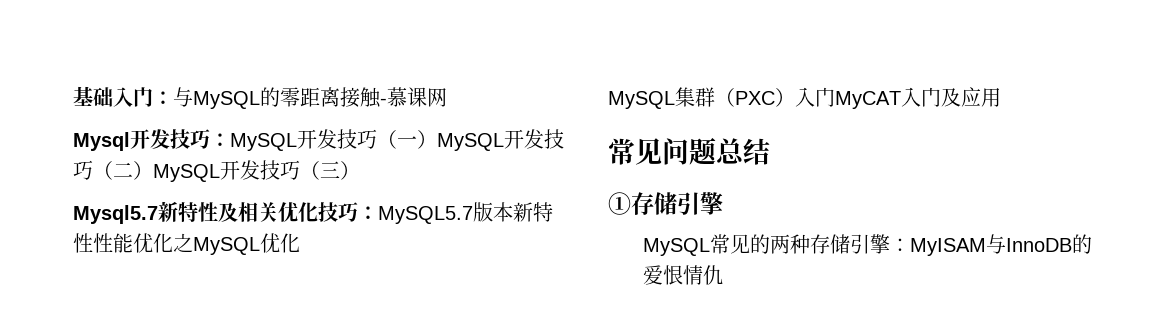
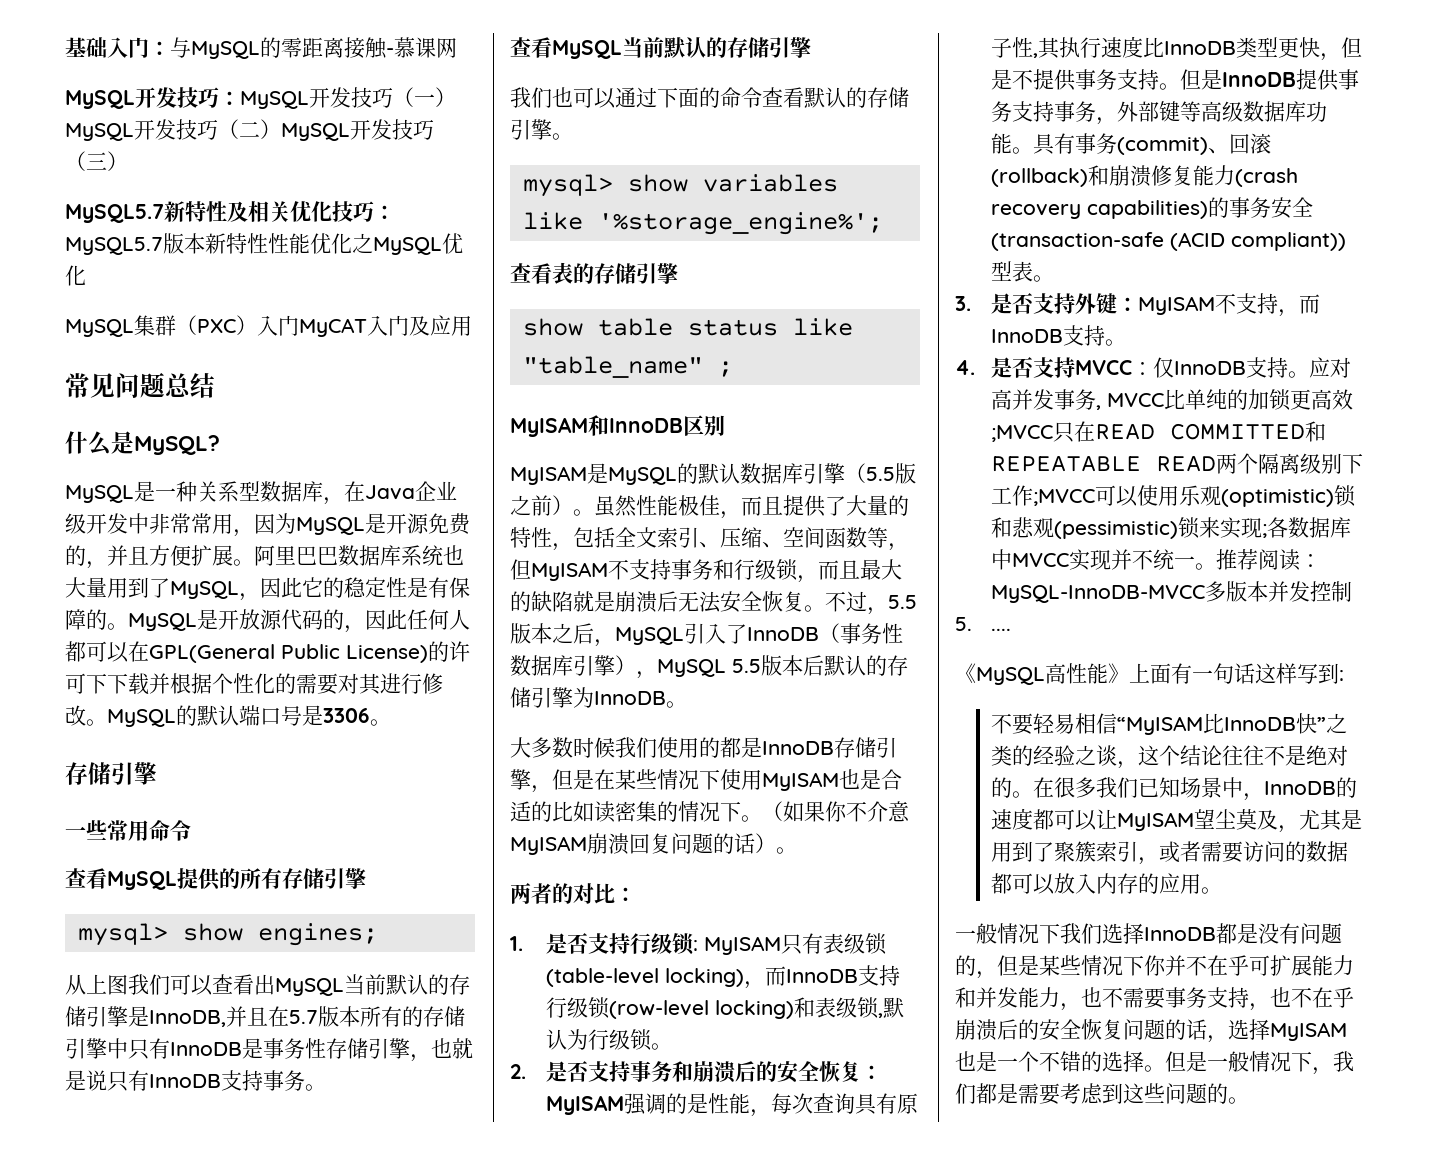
- Mysql开发技巧：MySQL开发技巧（一）MySQL开发技巧（二）MySQL开发技巧（三）
+ MySQL开发技巧：MySQL开发技巧（一）MySQL开发技巧（二）MySQL开发技巧（三）
- Mysql5.7新特性及相关优化技巧：MySQL5.7版本新特性性能优化之MySQL优化
+ MySQL5.7新特性及相关优化技巧：MySQL5.7版本新特性性能优化之MySQL优化
- ①存储引擎
- MySQL常见的两种存储引擎：MyISAM与InnoDB的爱恨情仇
+ 什么是MySQL?
+ MySQL是一种关系型数据库，在Java企业级开发中非常常用，因为MySQL是开源免费的，并且方便扩展。阿里巴巴数据库系统也大量用到了MySQL，因此它的稳定性是有保障的。MySQL是开放源代码的，因此任何人都可以在GPL(General Public License)的许可下下载并根据个性化的需要对其进行修改。MySQL的默认端口号是3306。
+ 存储引擎
+ 一些常用命令
+ 查看MySQL提供的所有存储引擎
+ mysql> show engines;
+ 从上图我们可以查看出MySQL当前默认的存储引擎是InnoDB,并且在5.7版本所有的存储引擎中只有InnoDB是事务性存储引擎，也就是说只有InnoDB支持事务。
+ 查看MySQL当前默认的存储引擎
+ 我们也可以通过下面的命令查看默认的存储引擎。
+ mysql> show variables like '%storage_engine%';
+ 查看表的存储引擎
+ show table status like "table_name" ;
+ MyISAM和InnoDB区别
+ MyISAM是MySQL的默认数据库引擎（5.5版之前）。虽然性能极佳，而且提供了大量的特性，包括全文索引、压缩、空间函数等，但MyISAM不支持事务和行级锁，而且最大的缺陷就是崩溃后无法安全恢复。不过，5.5版本之后，MySQL引入了InnoDB（事务性数据库引擎），MySQL 5.5版本后默认的存储引擎为InnoDB。
+ 大多数时候我们使用的都是InnoDB存储引擎，但是在某些情况下使用MyISAM也是合适的比如读密集的情况下。（如果你不介意MyISAM崩溃回复问题的话）。
+ 两者的对比：
+ 1.是否支持行级锁: MyISAM只有表级锁(table-level locking)，而InnoDB支持行级锁(row-level locking)和表级锁,默认为行级锁。
+ 2.是否支持事务和崩溃后的安全恢复：MyISAM强调的是性能，每次查询具有原子性,其执行速度比InnoDB类型更快，但是不提供事务支持。但是InnoDB提供事务支持事务，外部键等高级数据库功能。具有事务(commit)、回滚(rollback)和崩溃修复能力(crash recovery capabilities)的事务安全(transaction-safe (ACID compliant))型表。
+ 3.是否支持外键：MyISAM不支持，而InnoDB支持。
+ 4.是否支持MVCC：仅InnoDB支持。应对高并发事务, MVCC比单纯的加锁更高效;MVCC只在READ COMMITTED和REPEATABLE READ两个隔离级别下工作;MVCC可以使用乐观(optimistic)锁和悲观(pessimistic)锁来实现;各数据库中MVCC实现并不统一。推荐阅读：MySQL-InnoDB-MVCC多版本并发控制
+ 5. ....
+ 《MySQL高性能》上面有一句话这样写到:
+ 不要轻易相信“MyISAM比InnoDB快”之类的经验之谈，这个结论往往不是绝对的。在很多我们已知场景中，InnoDB的速度都可以让MyISAM望尘莫及，尤其是用到了聚簇索引，或者需要访问的数据都可以放入内存的应用。
+ 一般情况下我们选择InnoDB都是没有问题的，但是某些情况下你并不在乎可扩展能力和并发能力，也不需要事务支持，也不在乎崩溃后的安全恢复问题的话，选择MyISAM也是一个不错的选择。但是一般情况下，我们都是需要考虑到这些问题的。

